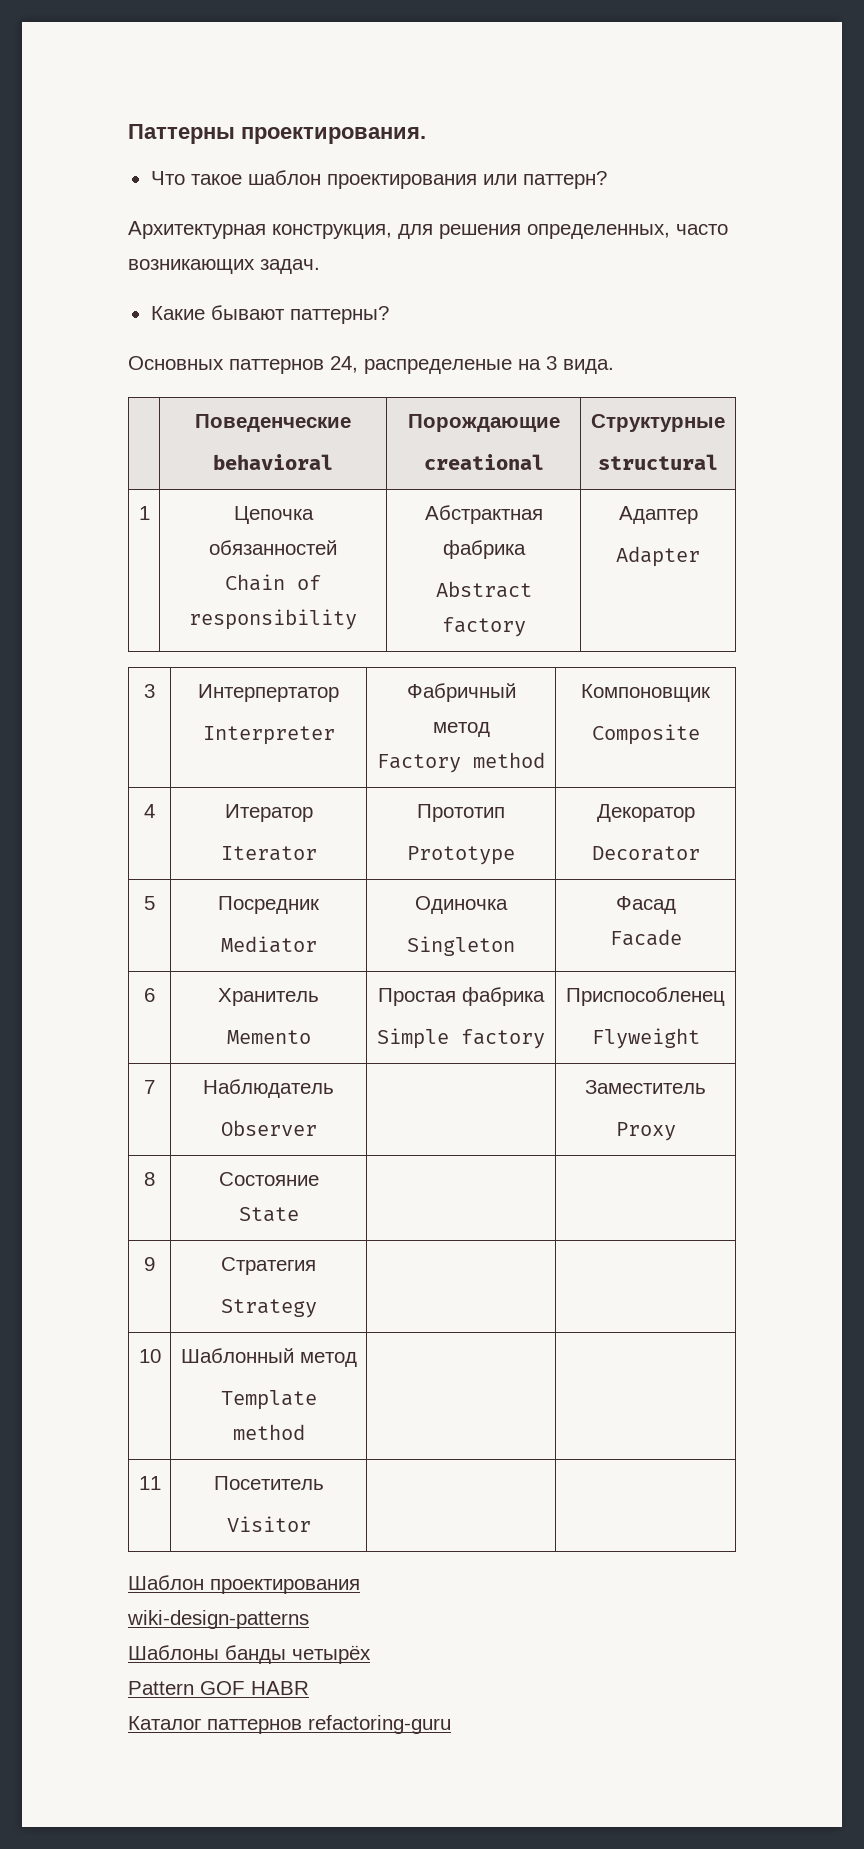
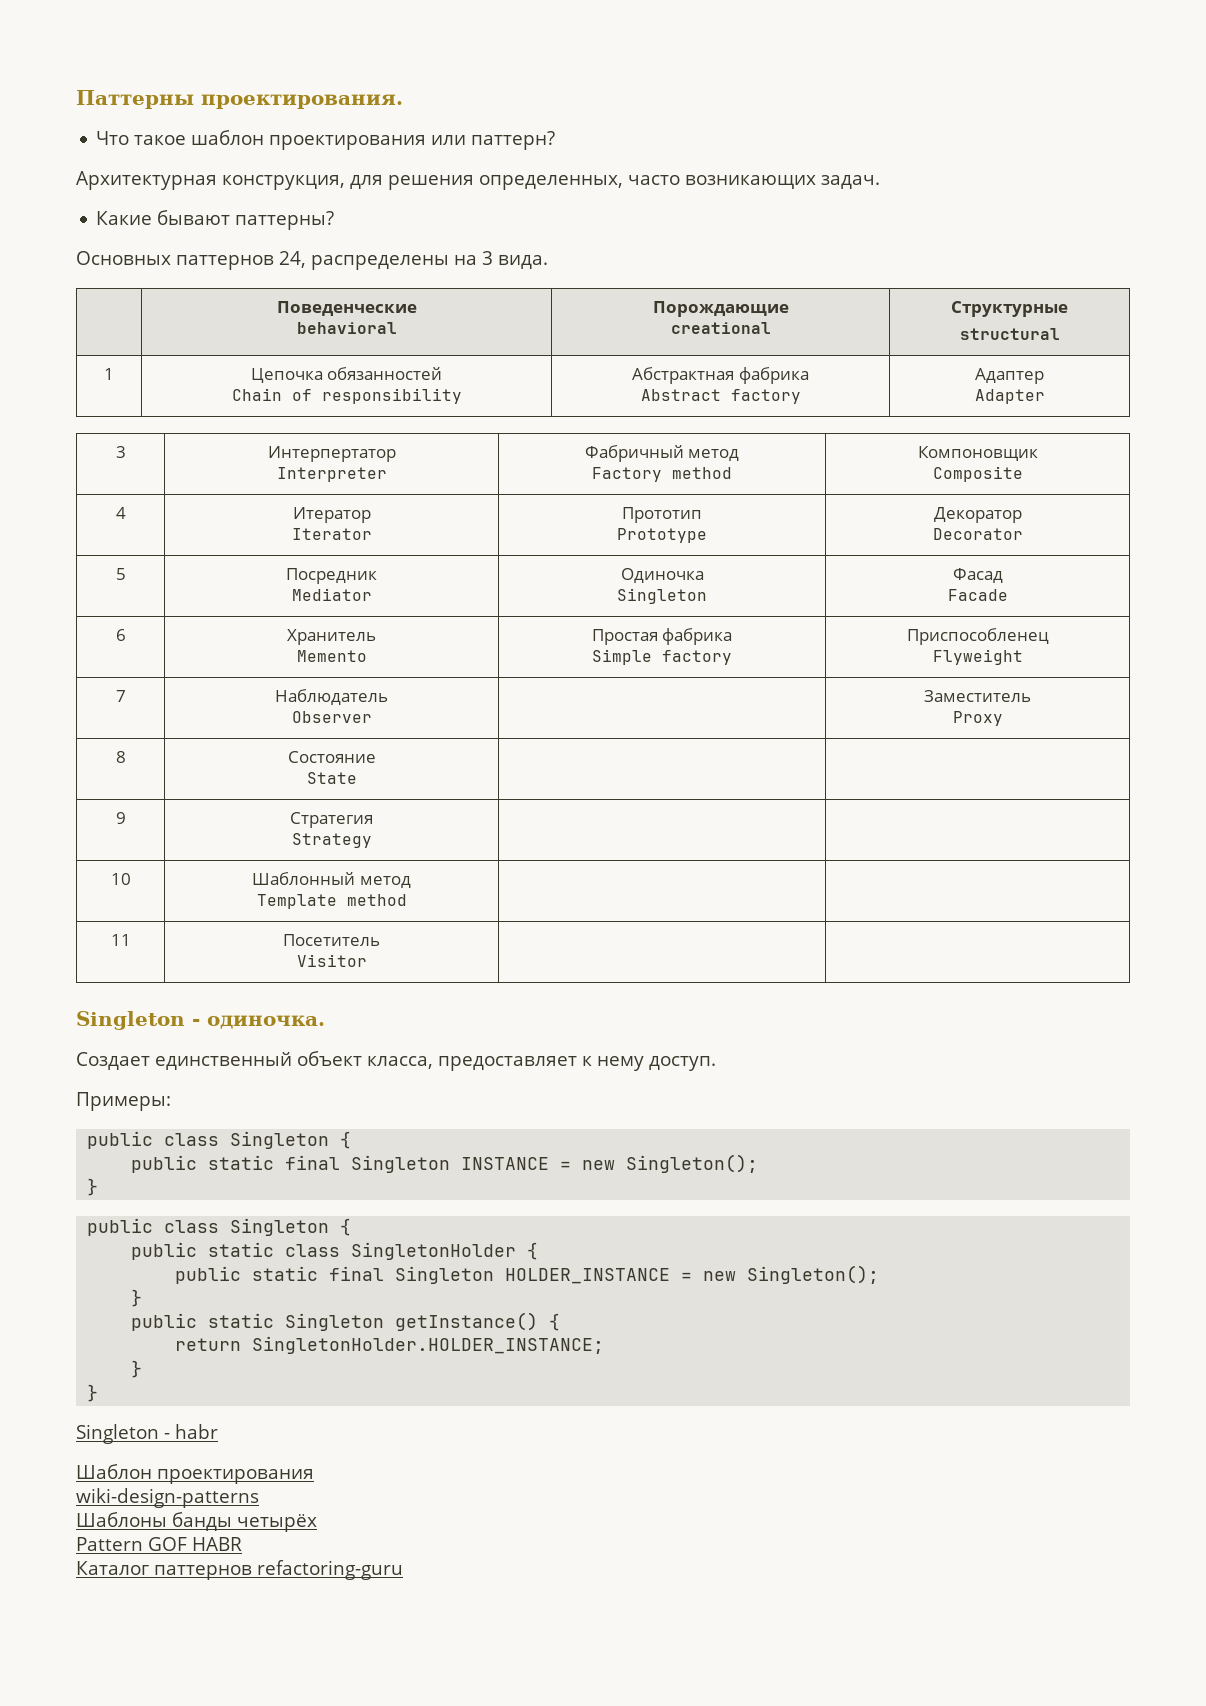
- Основных паттернов 24, распределеные на 3 вида.
+ Основных паттернов 24, распределены на 3 вида.
+ Singleton - одиночка.
+ Создает единственный объект класса, предоставляет к нему доступ.
+ Примеры:
+ public class Singleton {
+ public static final Singleton INSTANCE = new Singleton();
+ }
+ public class Singleton {
+ public static class SingletonHolder {
+ public static final Singleton HOLDER_INSTANCE = new Singleton();
+ }
+ public static Singleton getInstance() {
+ return SingletonHolder.HOLDER_INSTANCE;
+ }
+ }
+ Singleton - habr

